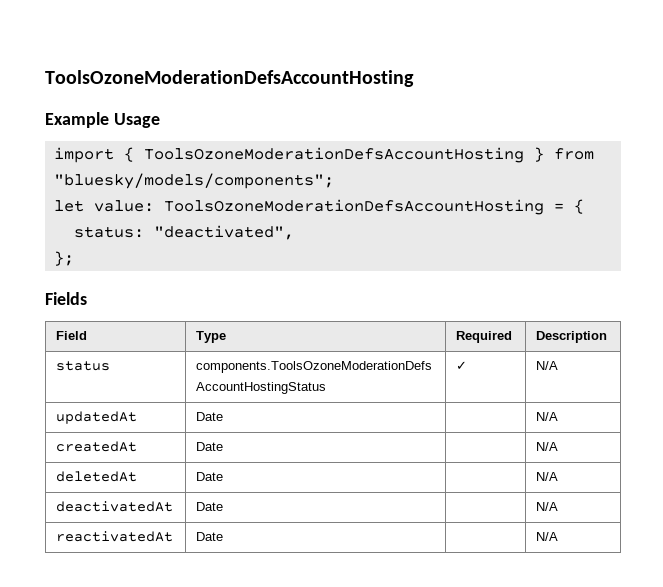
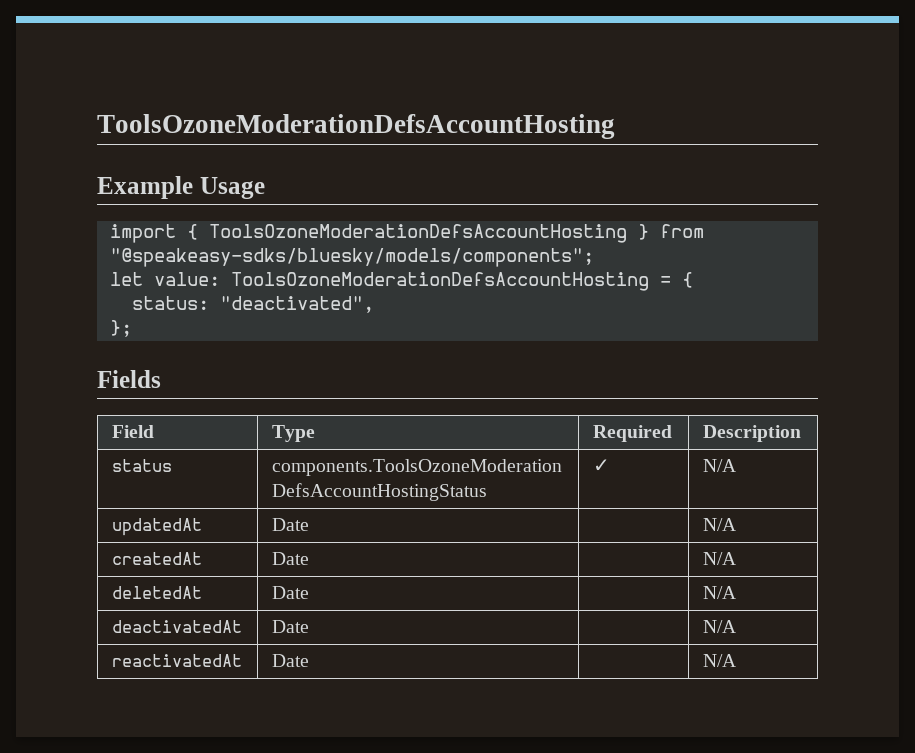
- import { ToolsOzoneModerationDefsAccountHosting } from "bluesky/models/components";
+ import { ToolsOzoneModerationDefsAccountHosting } from "@speakeasy-sdks/bluesky/models/components";

